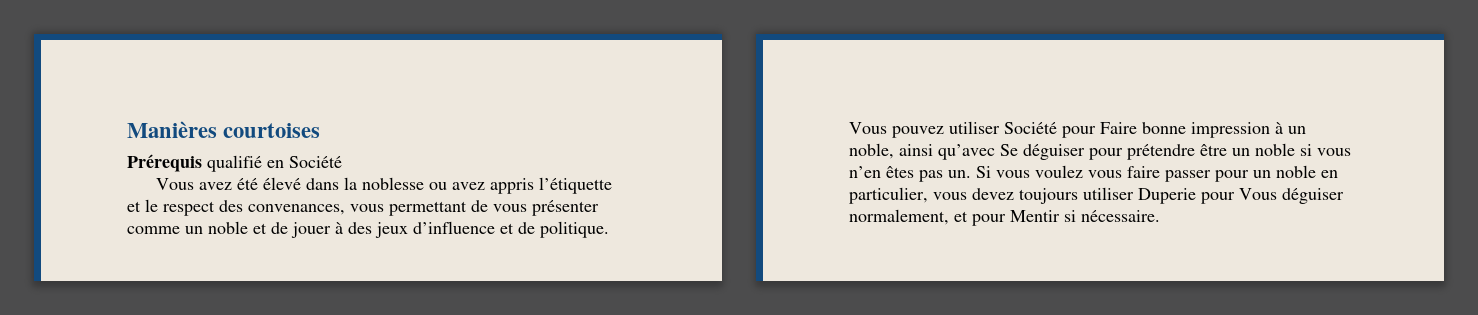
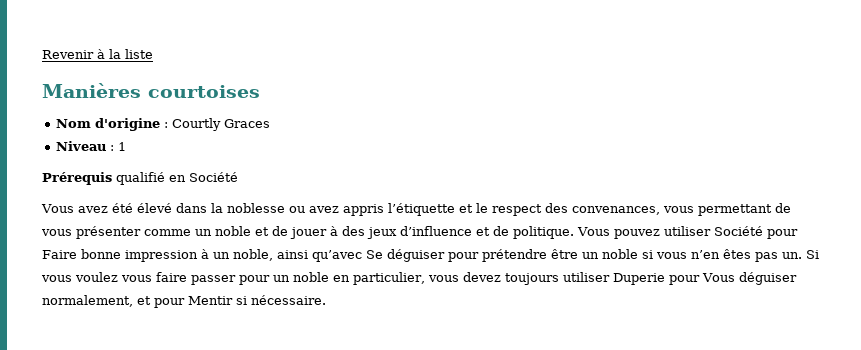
+ Revenir à la liste
  Manières courtoises
+ Nom d'origine : Courtly Graces
+ Niveau : 1

